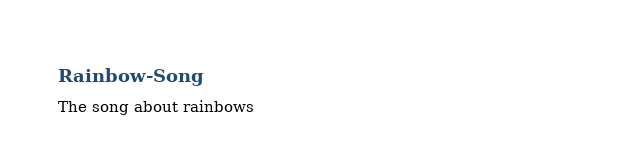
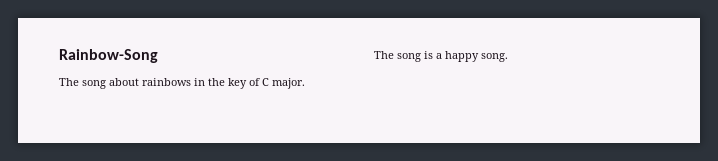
- The song about rainbows
+ The song about rainbows in the key of C major.
+ The song is a happy song.

